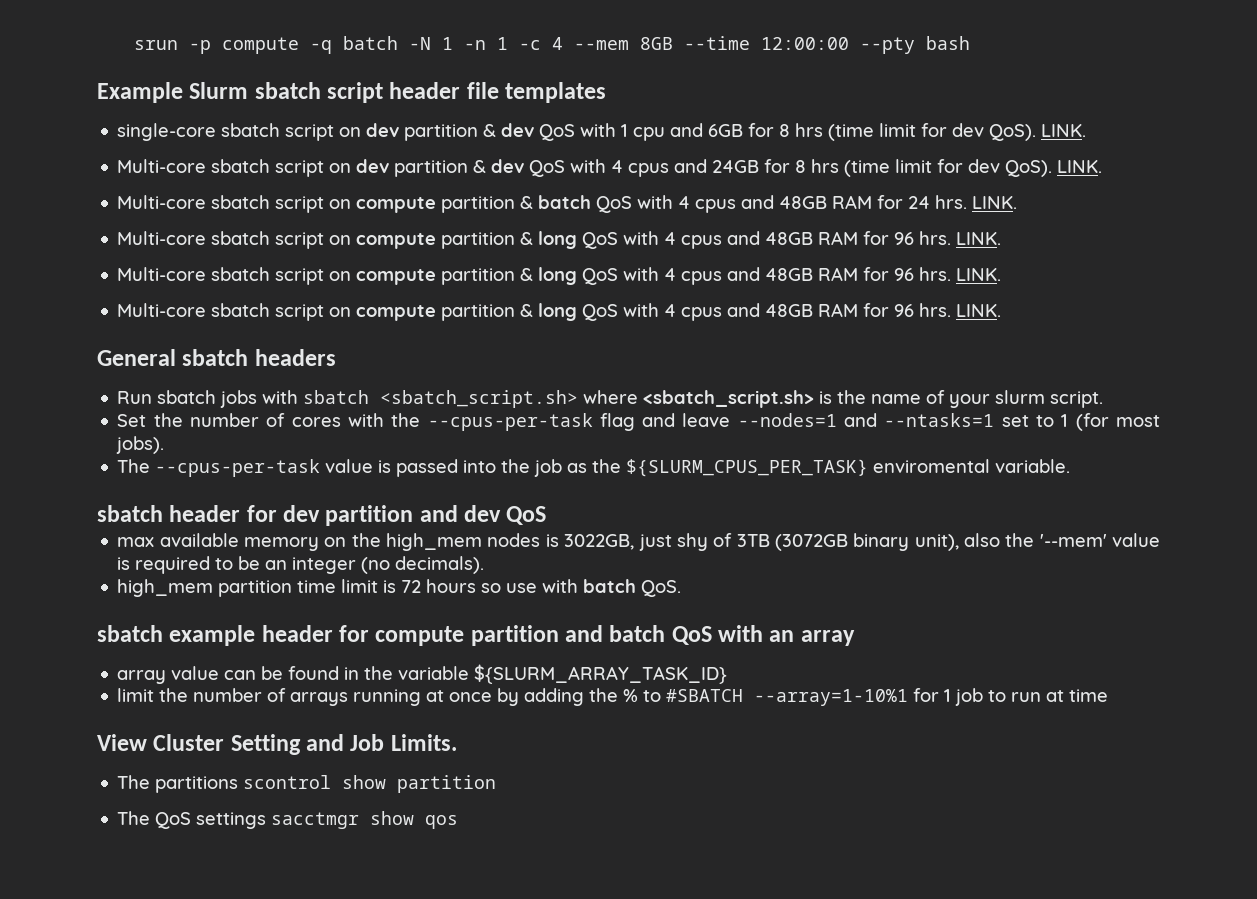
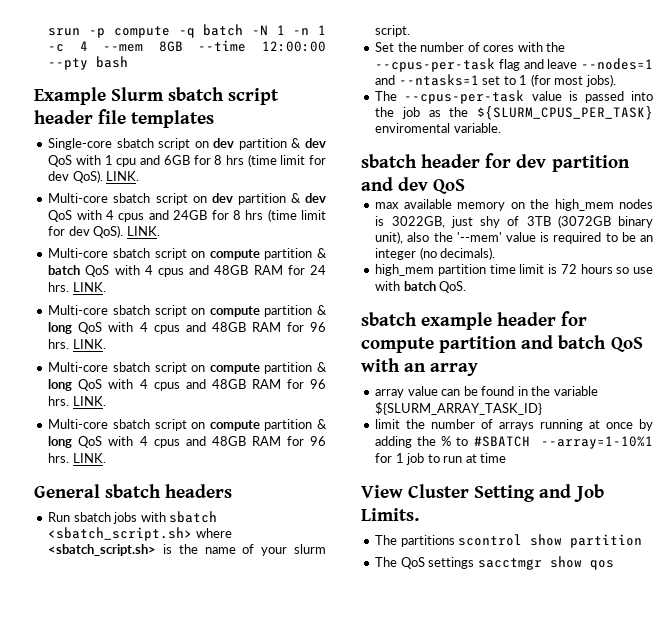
- single-core sbatch script on dev partition & dev QoS with 1 cpu and 6GB for 8 hrs (time limit for dev QoS).
+ Single-core sbatch script on dev partition & dev QoS with 1 cpu and 6GB for 8 hrs (time limit for dev QoS).

